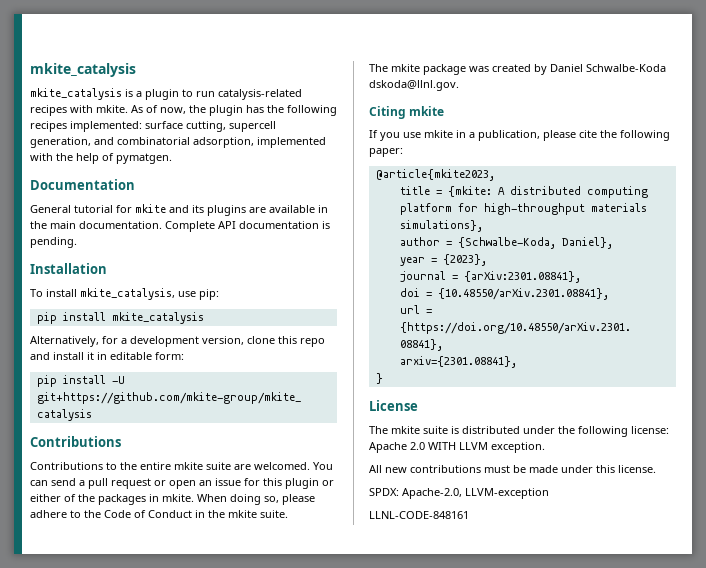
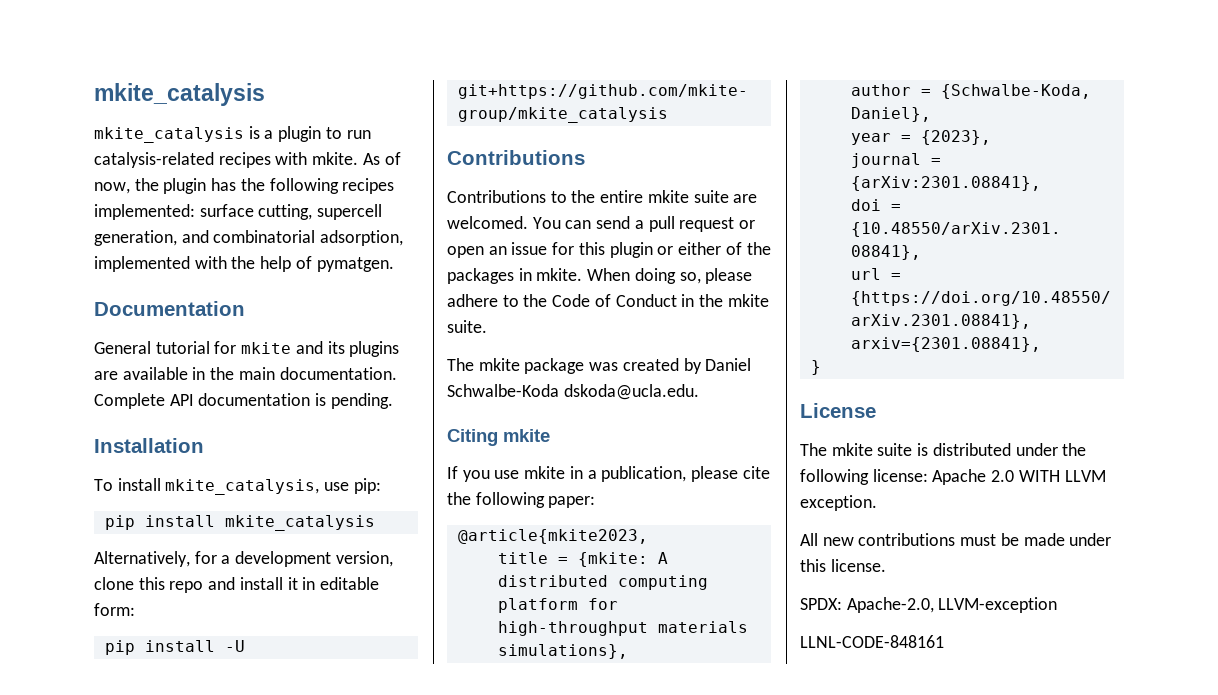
- The mkite package was created by Daniel Schwalbe-Koda dskoda@llnl.gov.
+ The mkite package was created by Daniel Schwalbe-Koda dskoda@ucla.edu.

